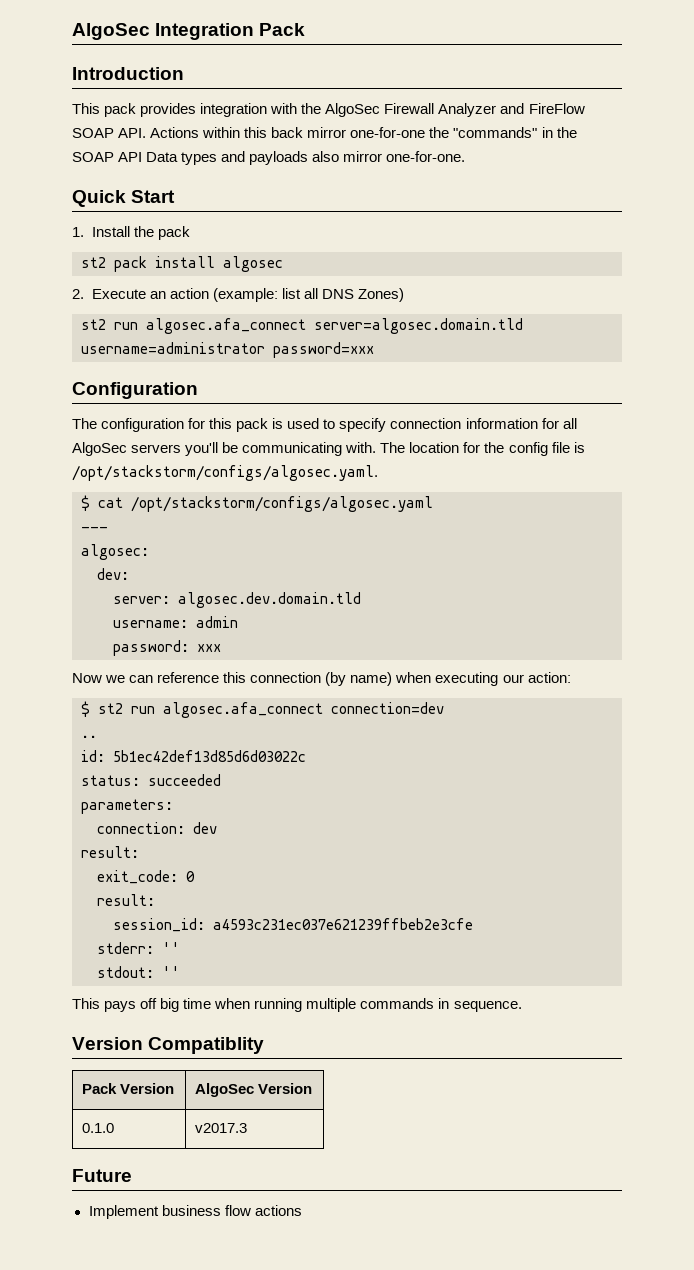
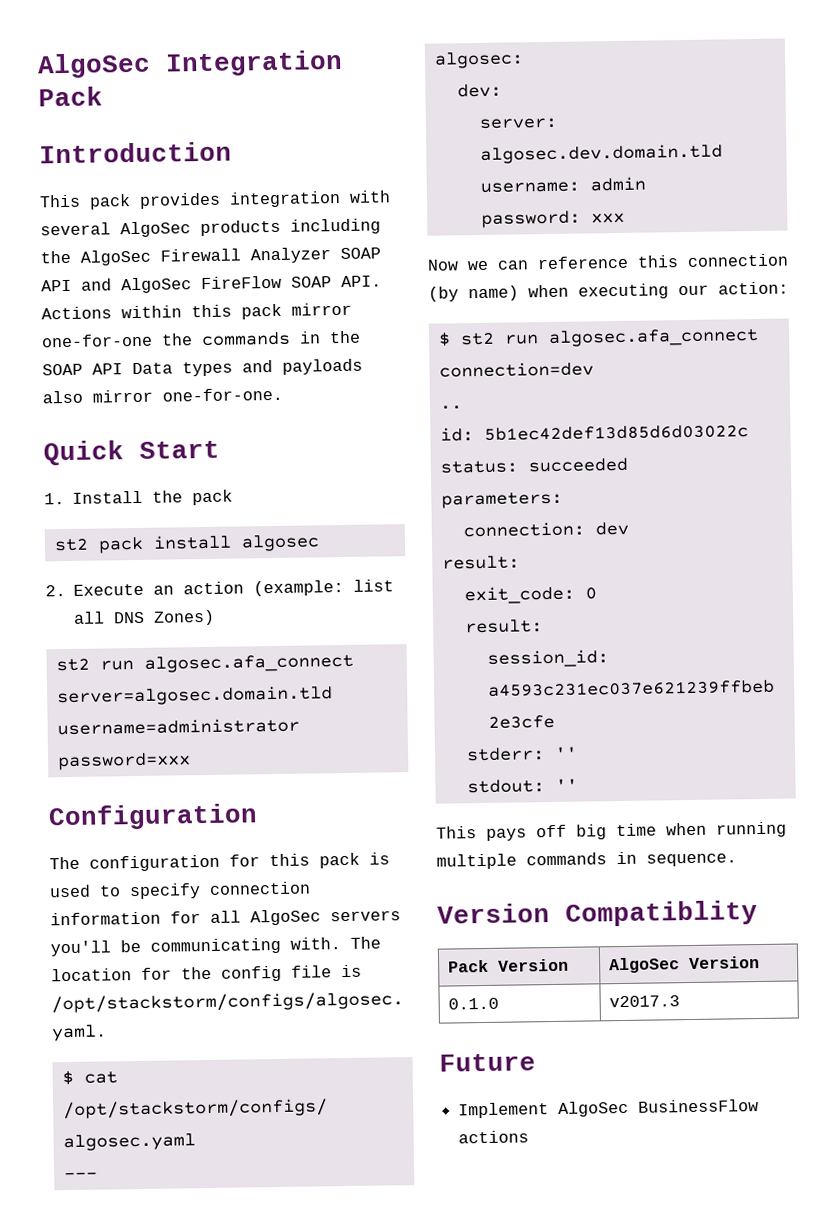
- This pack provides integration with the AlgoSec Firewall Analyzer and FireFlow SOAP API. Actions within this back mirror one-for-one the "commands" in the SOAP API Data types and payloads also mirror one-for-one.
+ This pack provides integration with several AlgoSec products including the AlgoSec Firewall Analyzer SOAP API and AlgoSec FireFlow SOAP API. Actions within this pack mirror one-for-one the commands in the SOAP API Data types and payloads also mirror one-for-one.
- Implement business flow actions
+ Implement AlgoSec BusinessFlow actions

